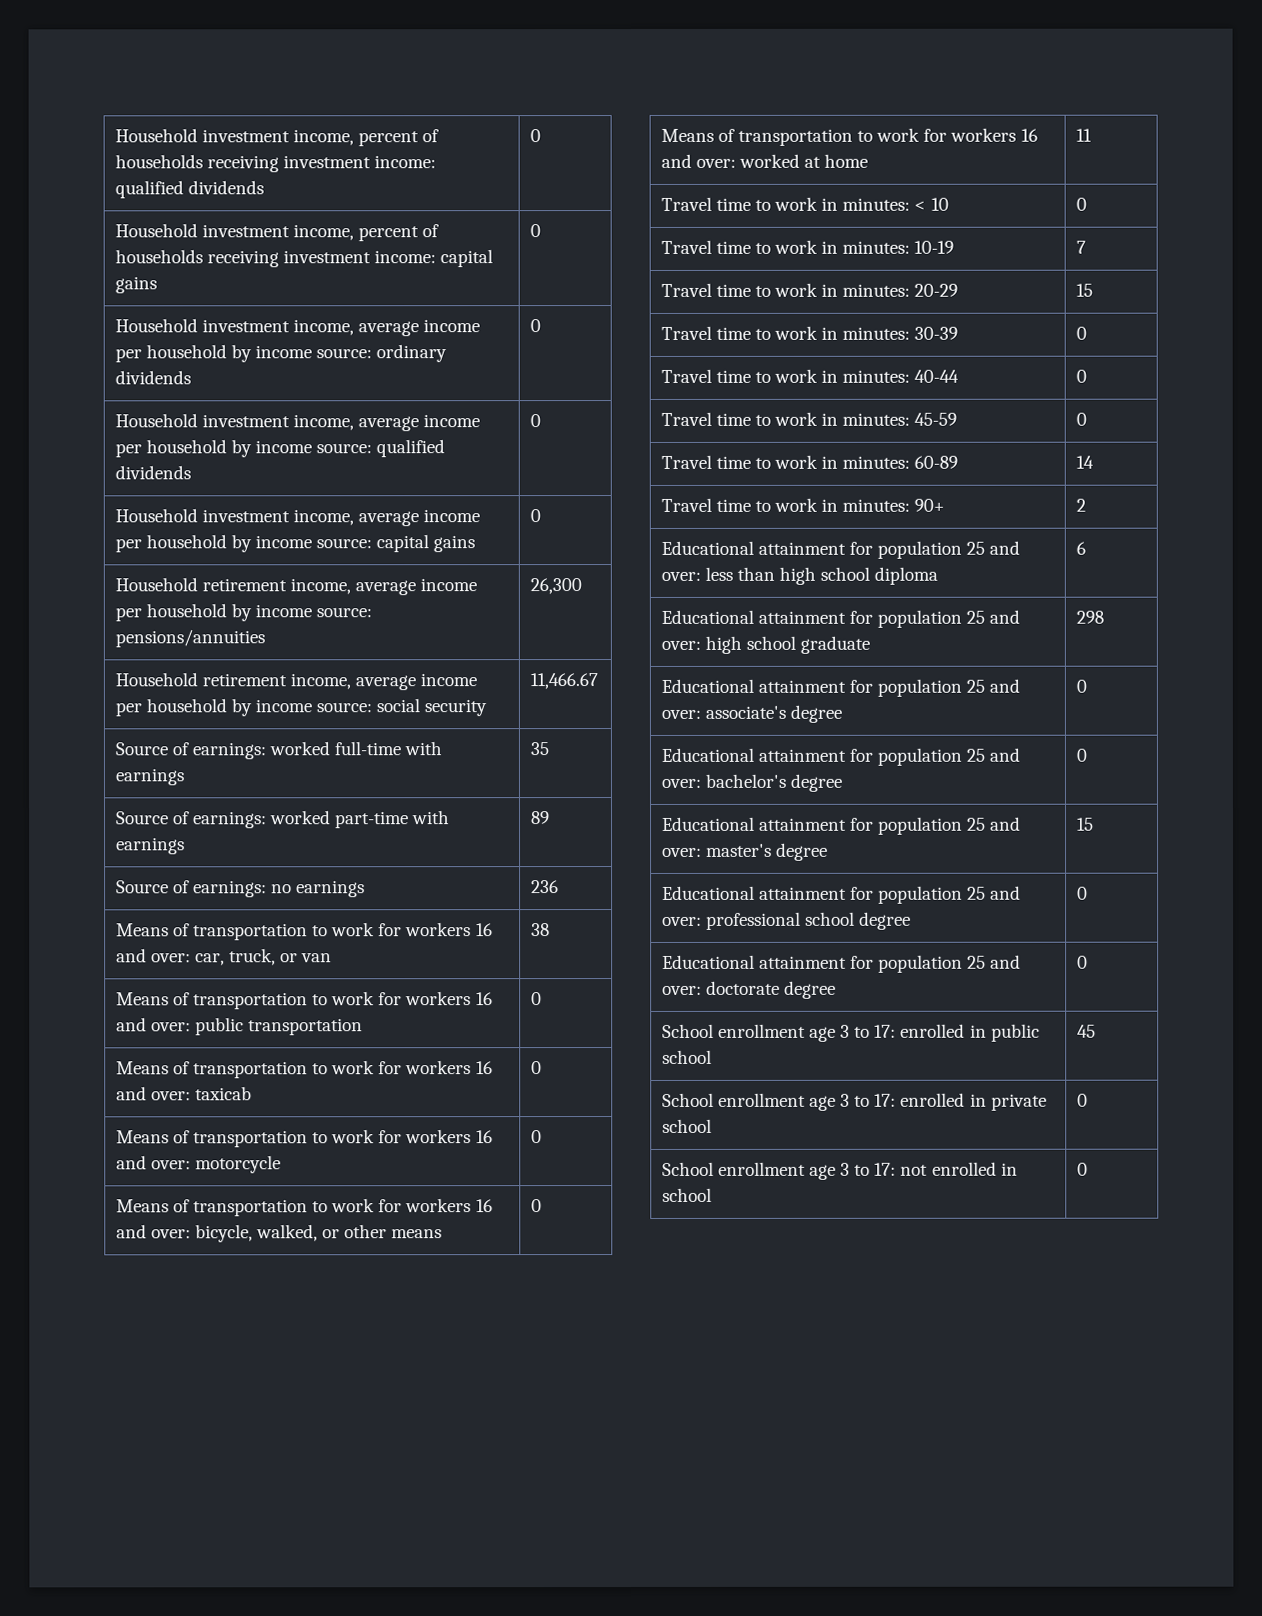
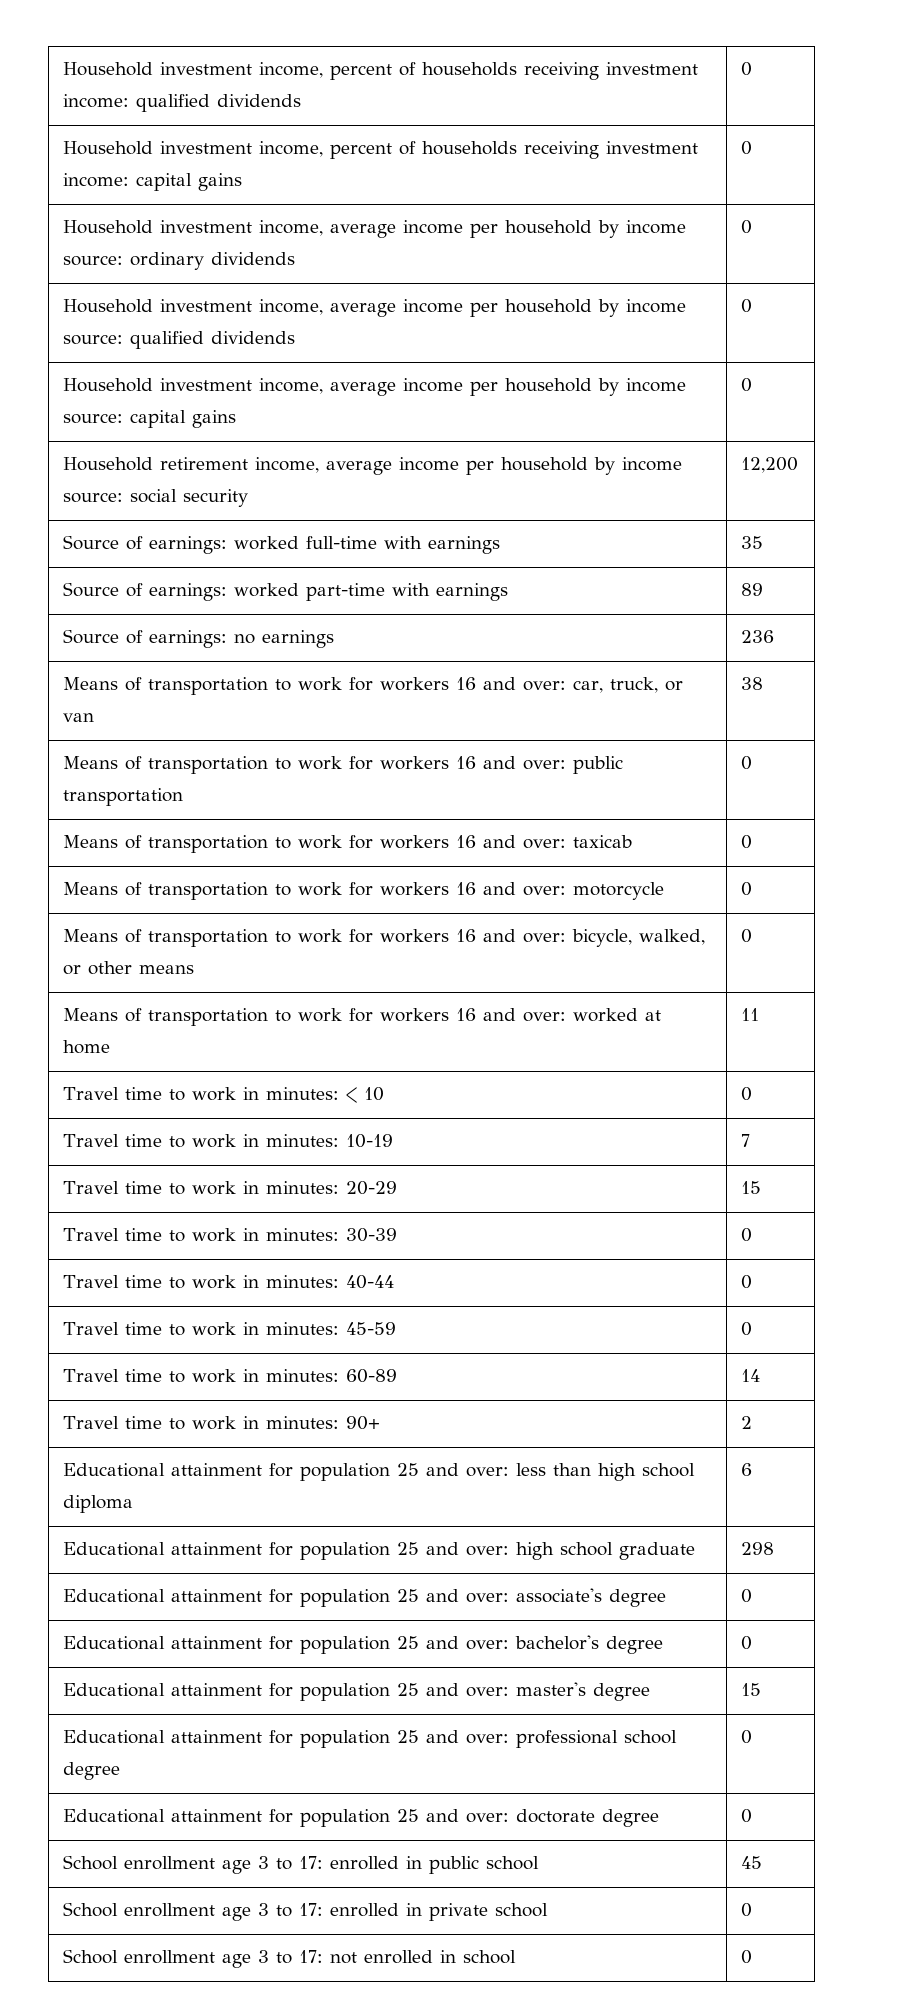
- Household retirement income, average income per household by income source: pensions/annuities | 26,300
- Household retirement income, average income per household by income source: social security | 11,466.67
+ Household retirement income, average income per household by income source: social security | 12,200

